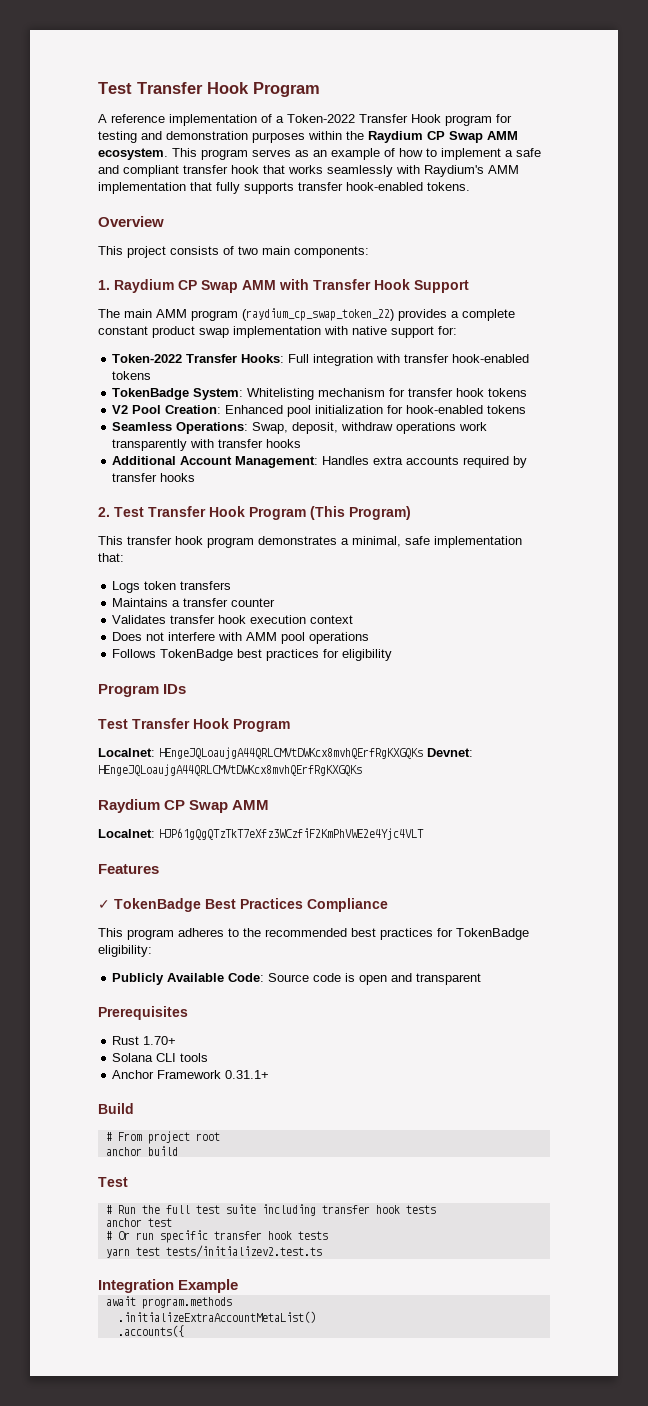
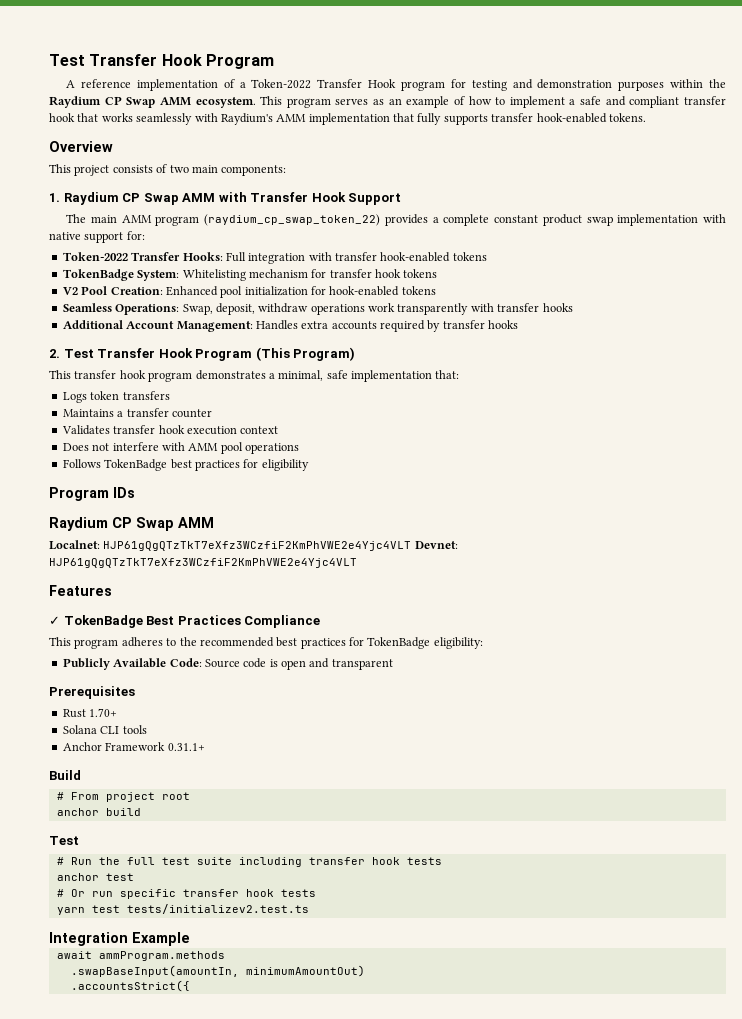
  Program IDs
- Test Transfer Hook Program
- Localnet: HEngeJQLoaujgA44QRLCMVtDWKcx8mvhQErfRgKXGQKs Devnet: HEngeJQLoaujgA44QRLCMVtDWKcx8mvhQErfRgKXGQKs
- Localnet: HJP61gQgQTzTkT7eXfz3WCzfiF2KmPhVWE2e4Yjc4VLT
+ Localnet: HJP61gQgQTzTkT7eXfz3WCzfiF2KmPhVWE2e4Yjc4VLT Devnet: HJP61gQgQTzTkT7eXfz3WCzfiF2KmPhVWE2e4Yjc4VLT
- await program.methods
- .initializeExtraAccountMetaList()
- .accounts({
+ await ammProgram.methods
+ .swapBaseInput(amountIn, minimumAmountOut)
+ .accountsStrict({

